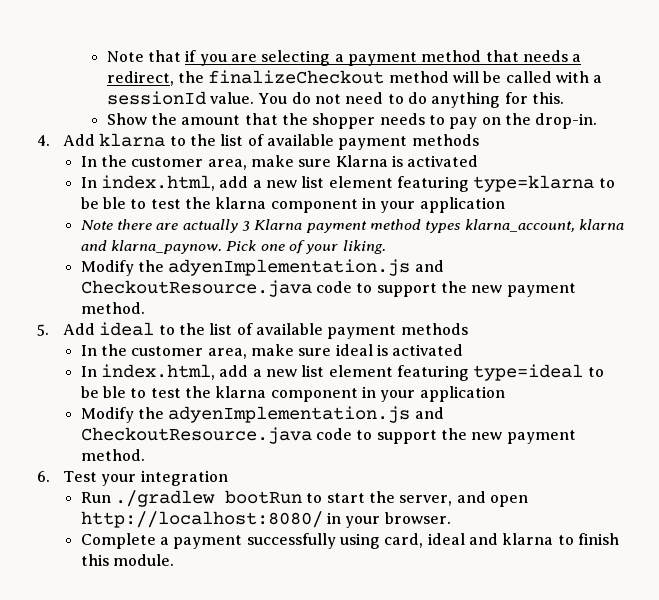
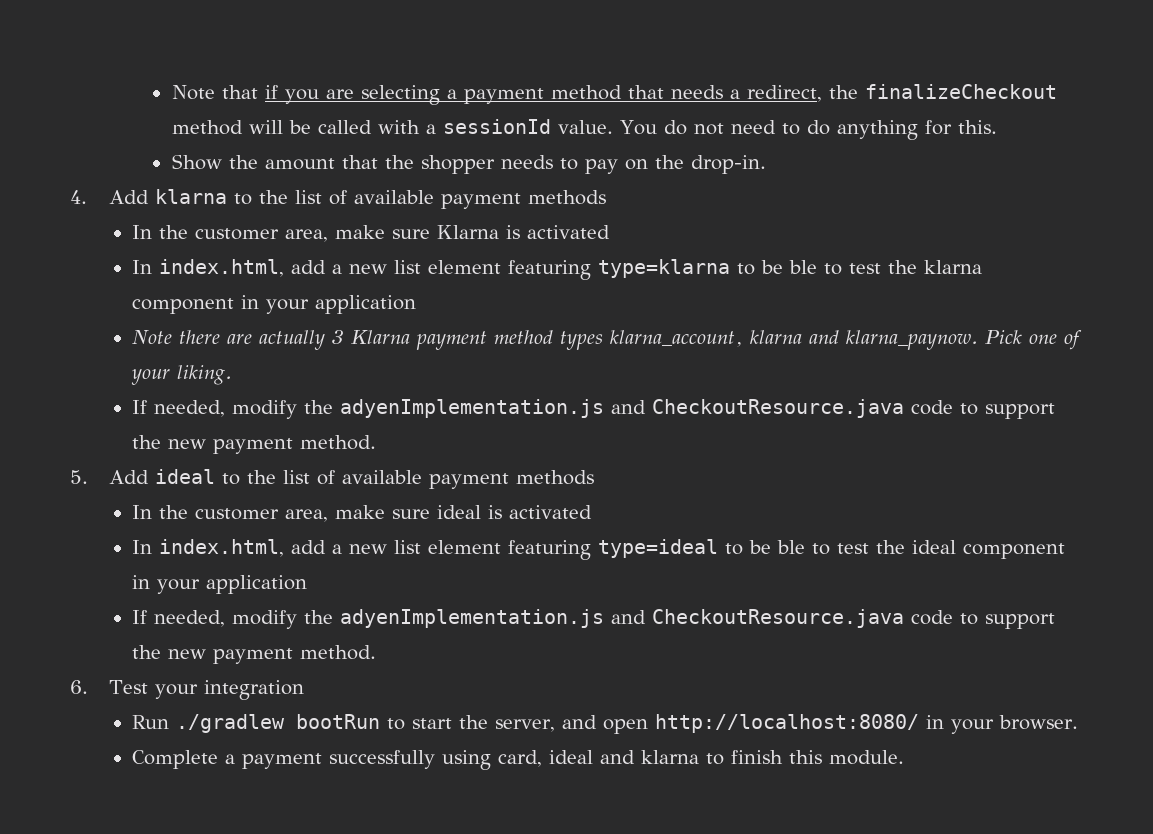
  Pick one of your liking.
- Modify the adyenImplementation.js and CheckoutResource.java code to support the new payment method.
+ If needed, modify the adyenImplementation.js and CheckoutResource.java code to support the new payment method.
- In index.html, add a new list element featuring type=ideal to be ble to test the klarna component in your application
- Modify the adyenImplementation.js and CheckoutResource.java code to support the new payment method.
+ In index.html, add a new list element featuring type=ideal to be ble to test the ideal component in your application
+ If needed, modify the adyenImplementation.js and CheckoutResource.java code to support the new payment method.

